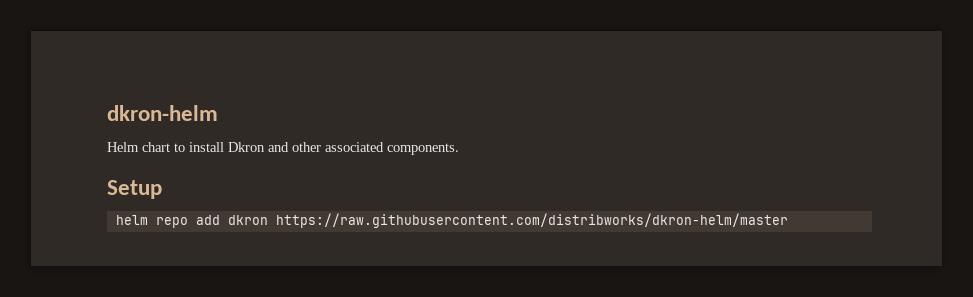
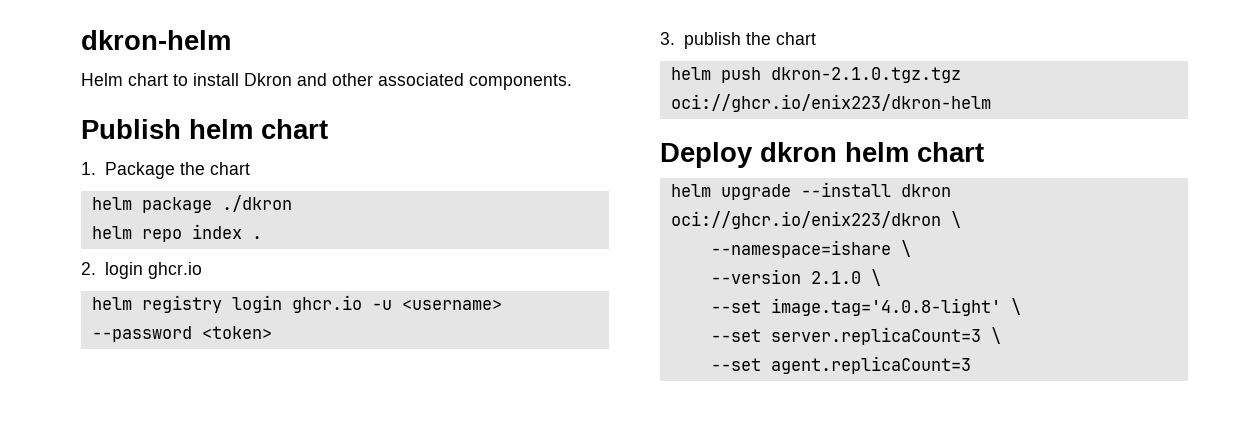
- Setup
- helm repo add dkron https://raw.githubusercontent.com/distribworks/dkron-helm/master
+ Publish helm chart
+ 1. Package the chart
+ helm package ./dkron
+ helm repo index .
+ 2. login ghcr.io
+ helm registry login ghcr.io -u <username> --password <token>
+ 3. publish the chart
+ helm push dkron-2.1.0.tgz.tgz oci://ghcr.io/enix223/dkron-helm
+ Deploy dkron helm chart
+ helm upgrade --install dkron oci://ghcr.io/enix223/dkron \
+ --namespace=ishare \
+ --version 2.1.0 \
+ --set image.tag='4.0.8-light' \
+ --set server.replicaCount=3 \
+ --set agent.replicaCount=3

